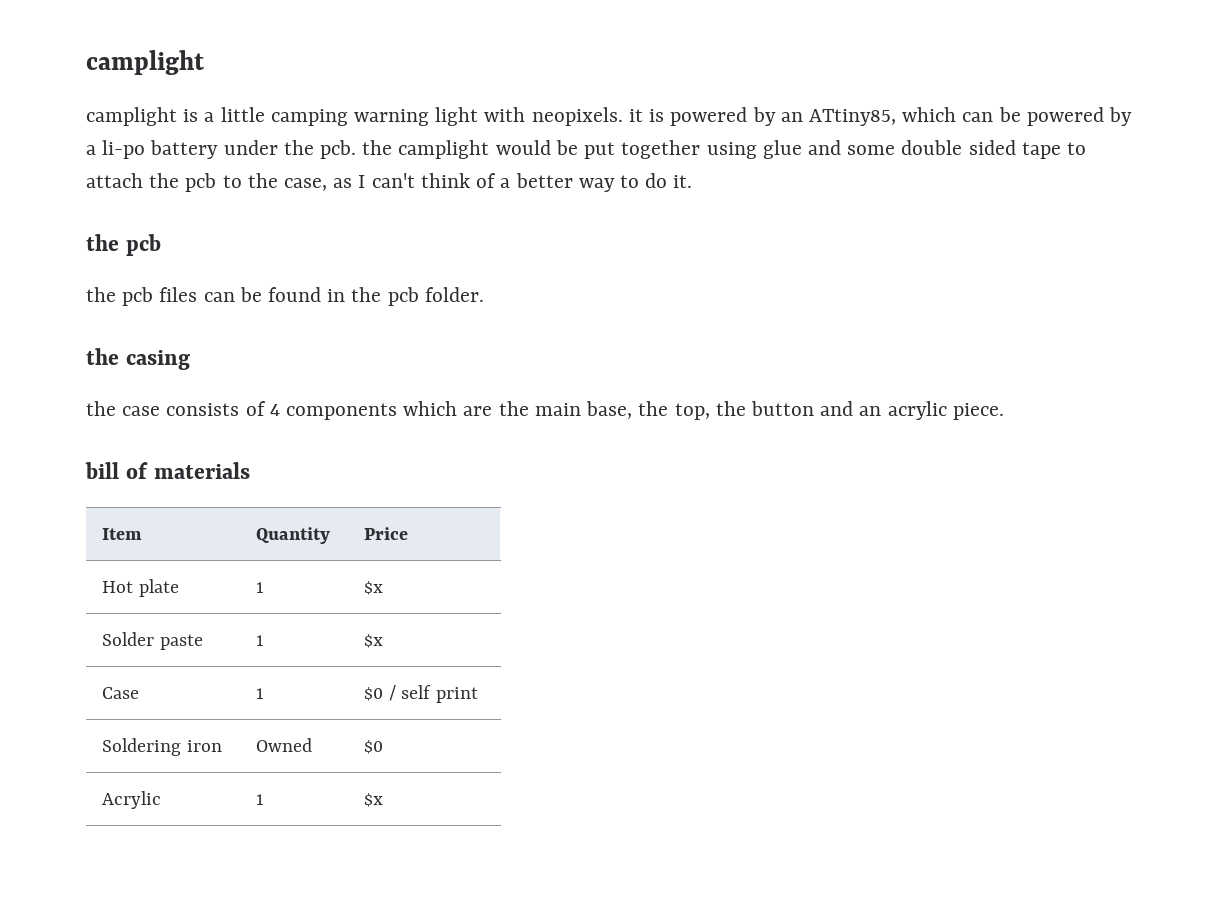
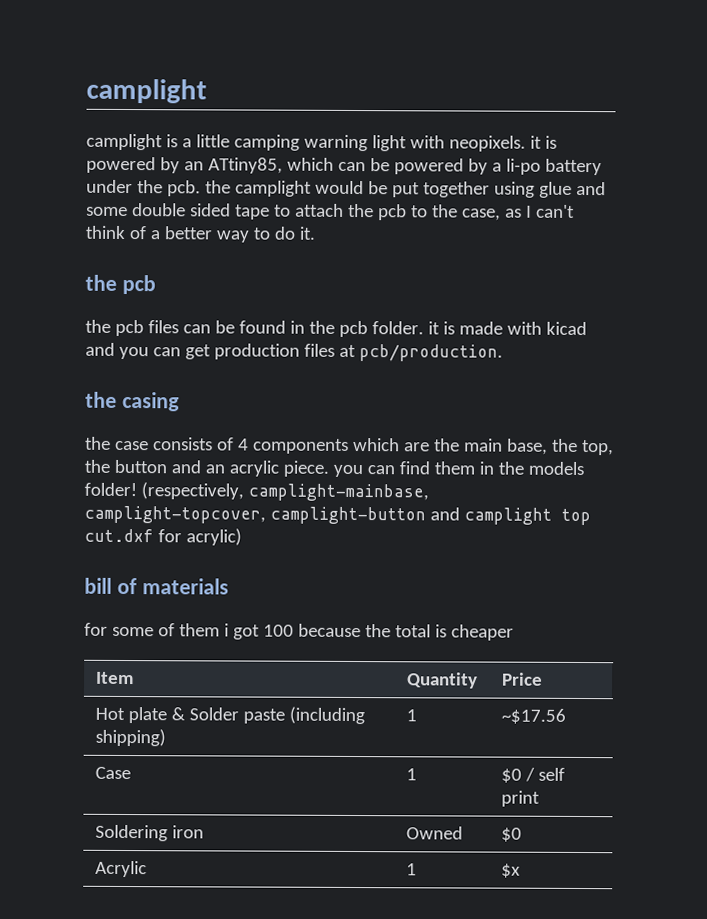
- the pcb files can be found in the pcb folder.
+ the pcb files can be found in the pcb folder. it is made with kicad and you can get production files at pcb/production.
- the case consists of 4 components which are the main base, the top, the button and an acrylic piece.
+ the case consists of 4 components which are the main base, the top, the button and an acrylic piece. you can find them in the models folder! (respectively, camplight-mainbase, camplight-topcover, camplight-button and camplight top cut.dxf for acrylic)
  bill of materials
+ for some of them i got 100 because the total is cheaper
- Hot plate | 1 | $x
- Solder paste | 1 | $x
+ Hot plate & Solder paste (including shipping) | 1 | ~$17.56

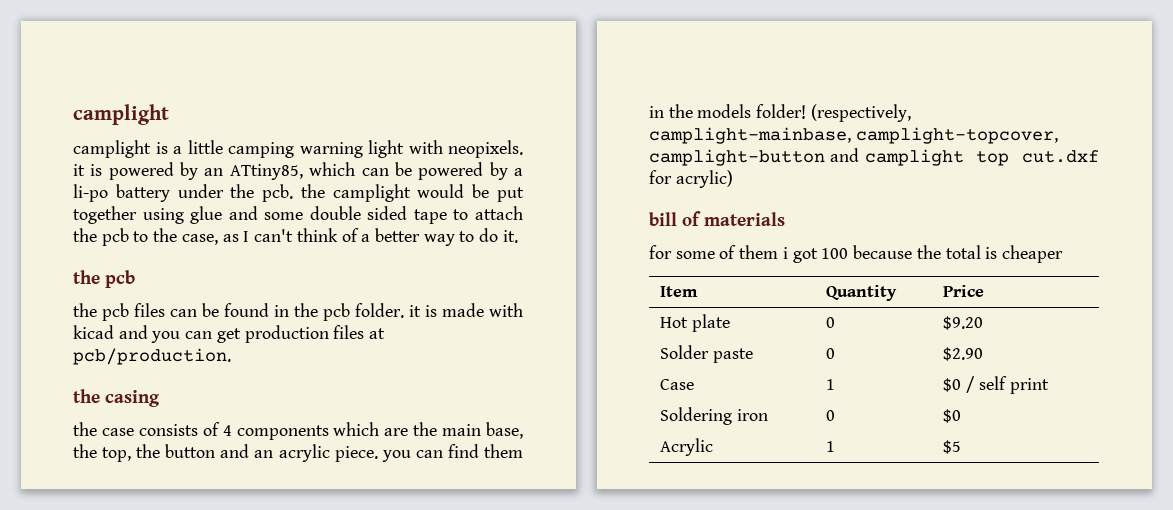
- Hot plate & Solder paste (including shipping) | 1 | ~$17.56
+ Hot plate | 0 | $9.20
+ Solder paste | 0 | $2.90
- Soldering iron | Owned | $0
+ Soldering iron | 0 | $0
- Acrylic | 1 | $x
+ Acrylic | 1 | $5

